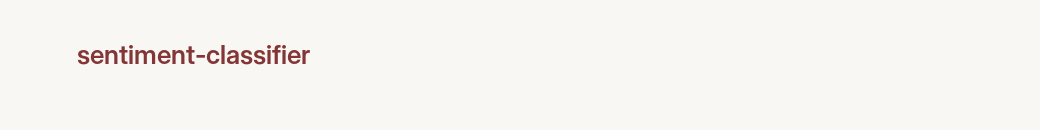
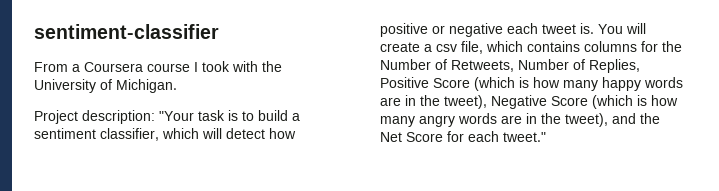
+ From a Coursera course I took with the University of Michigan.
+ Project description: "Your task is to build a sentiment classifier, which will detect how positive or negative each tweet is. You will create a csv file, which contains columns for the Number of Retweets, Number of Replies, Positive Score (which is how many happy words are in the tweet), Negative Score (which is how many angry words are in the tweet), and the Net Score for each tweet."

